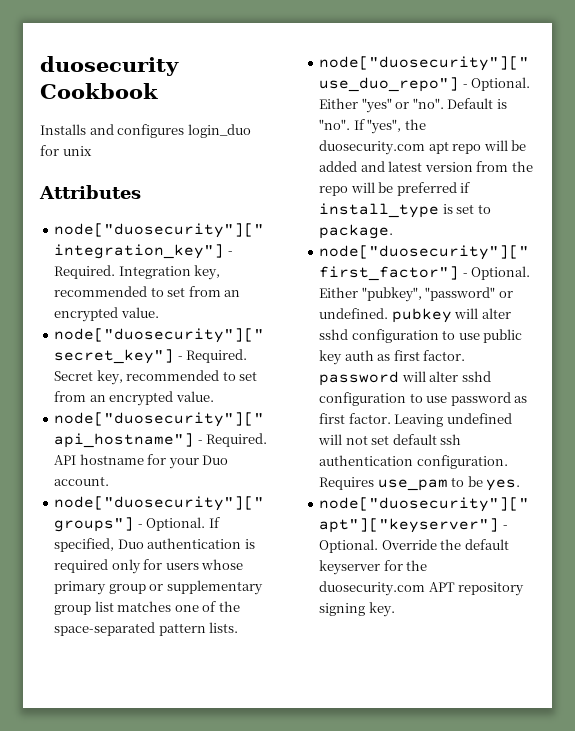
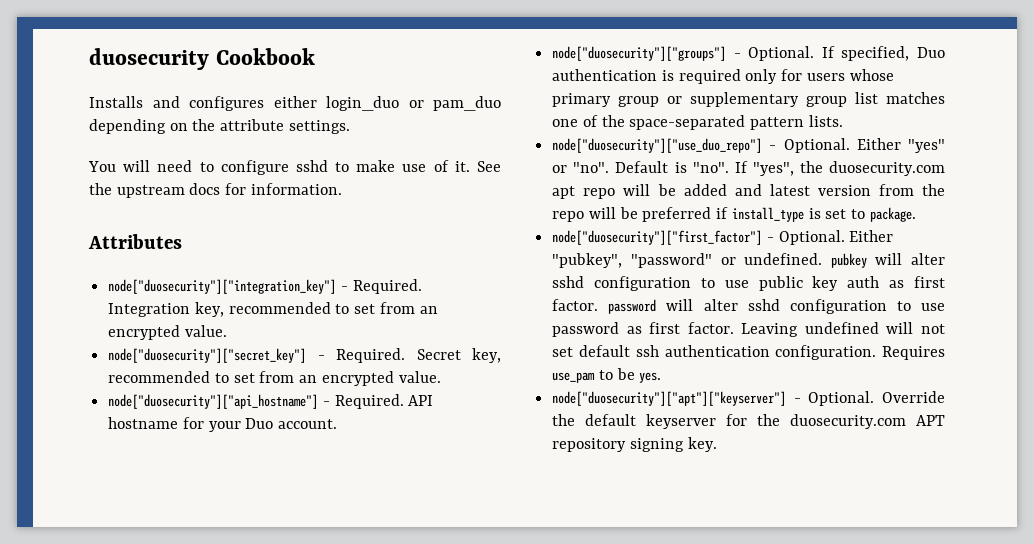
- Installs and configures login_duo for unix
+ Installs and configures either login_duo or pam_duo depending on the attribute settings.
+ You will need to configure sshd to make use of it. See the upstream docs for information.

